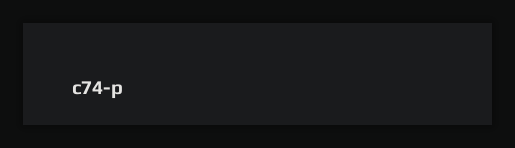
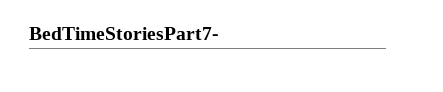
- c74-p
+ BedTimeStoriesPart7-

